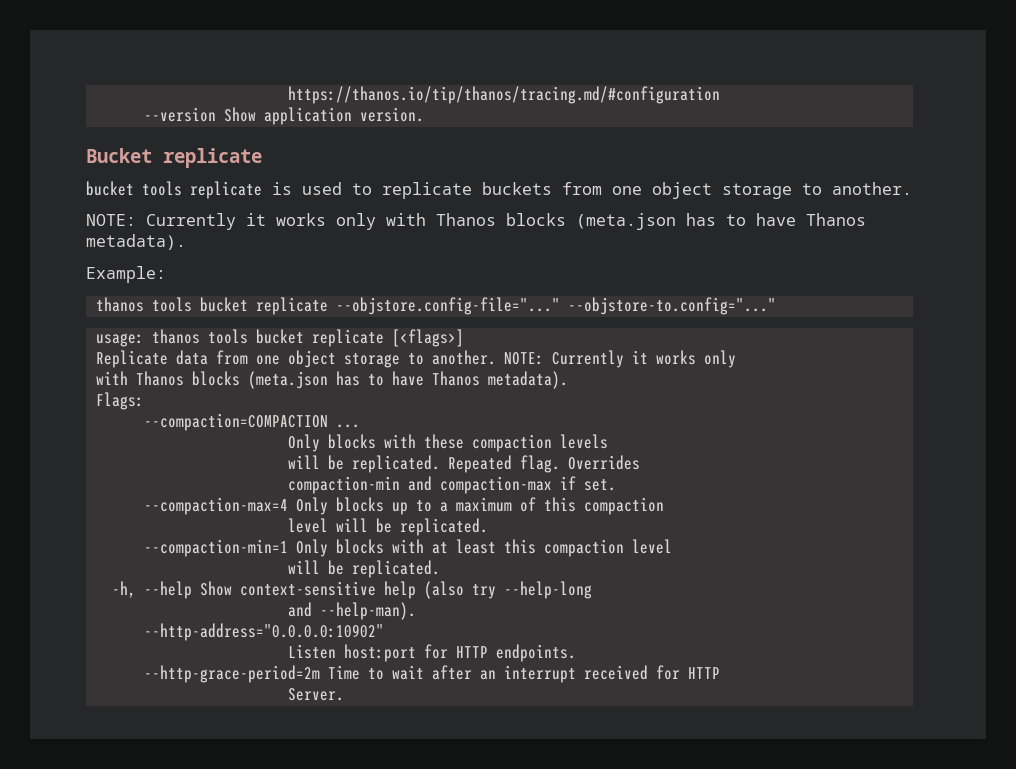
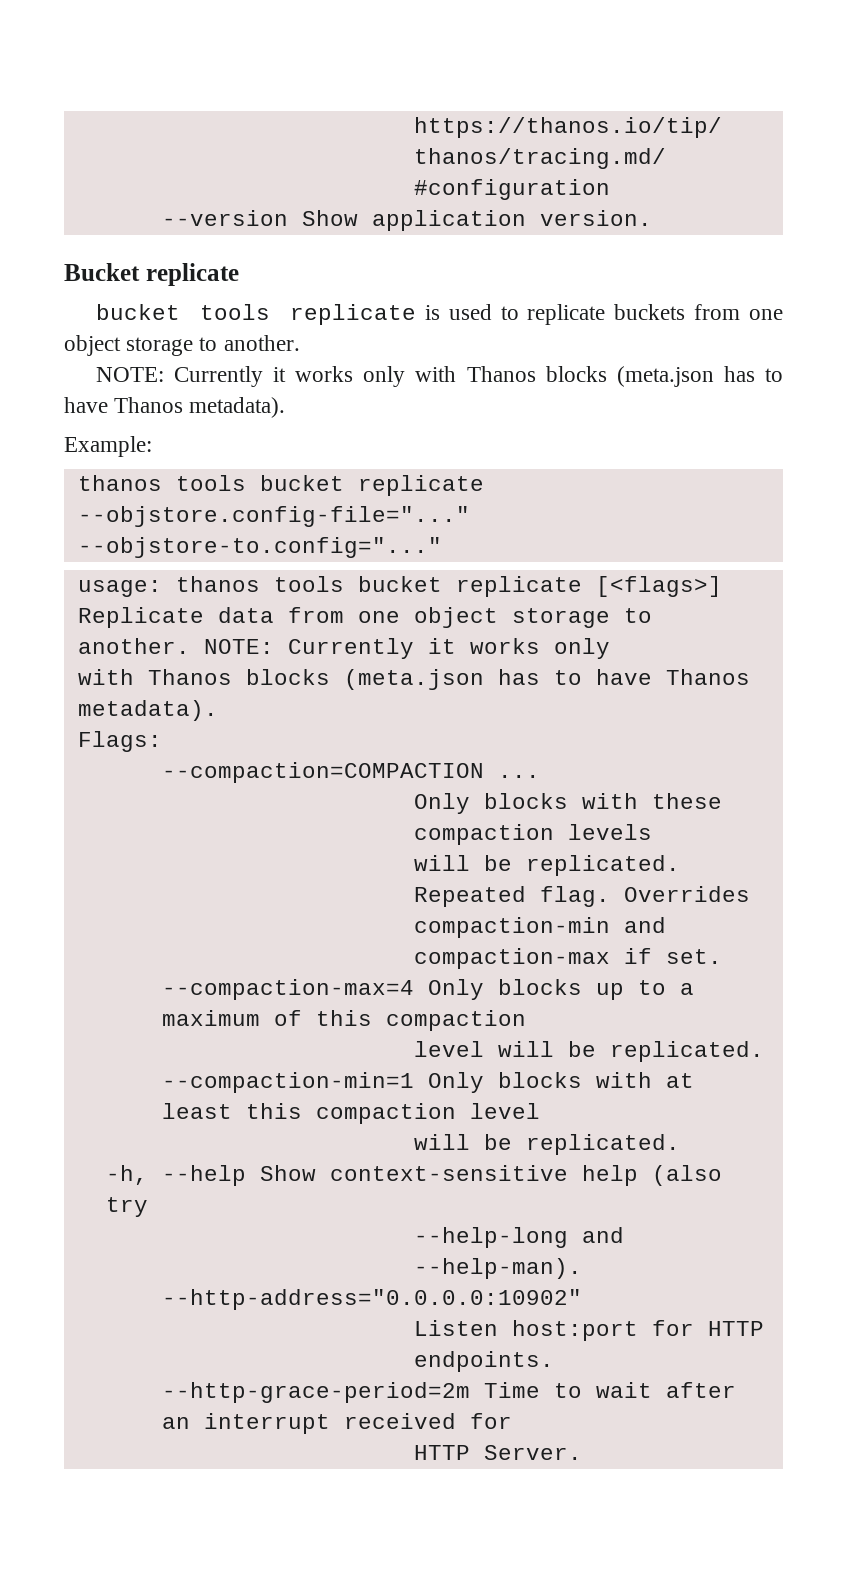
- -h, --help Show context-sensitive help (also try --help-long
- and --help-man).
+ -h, --help Show context-sensitive help (also try
+ --help-long and --help-man).
- --http-grace-period=2m Time to wait after an interrupt received for HTTP
- Server.
+ --http-grace-period=2m Time to wait after an interrupt received for
+ HTTP Server.

